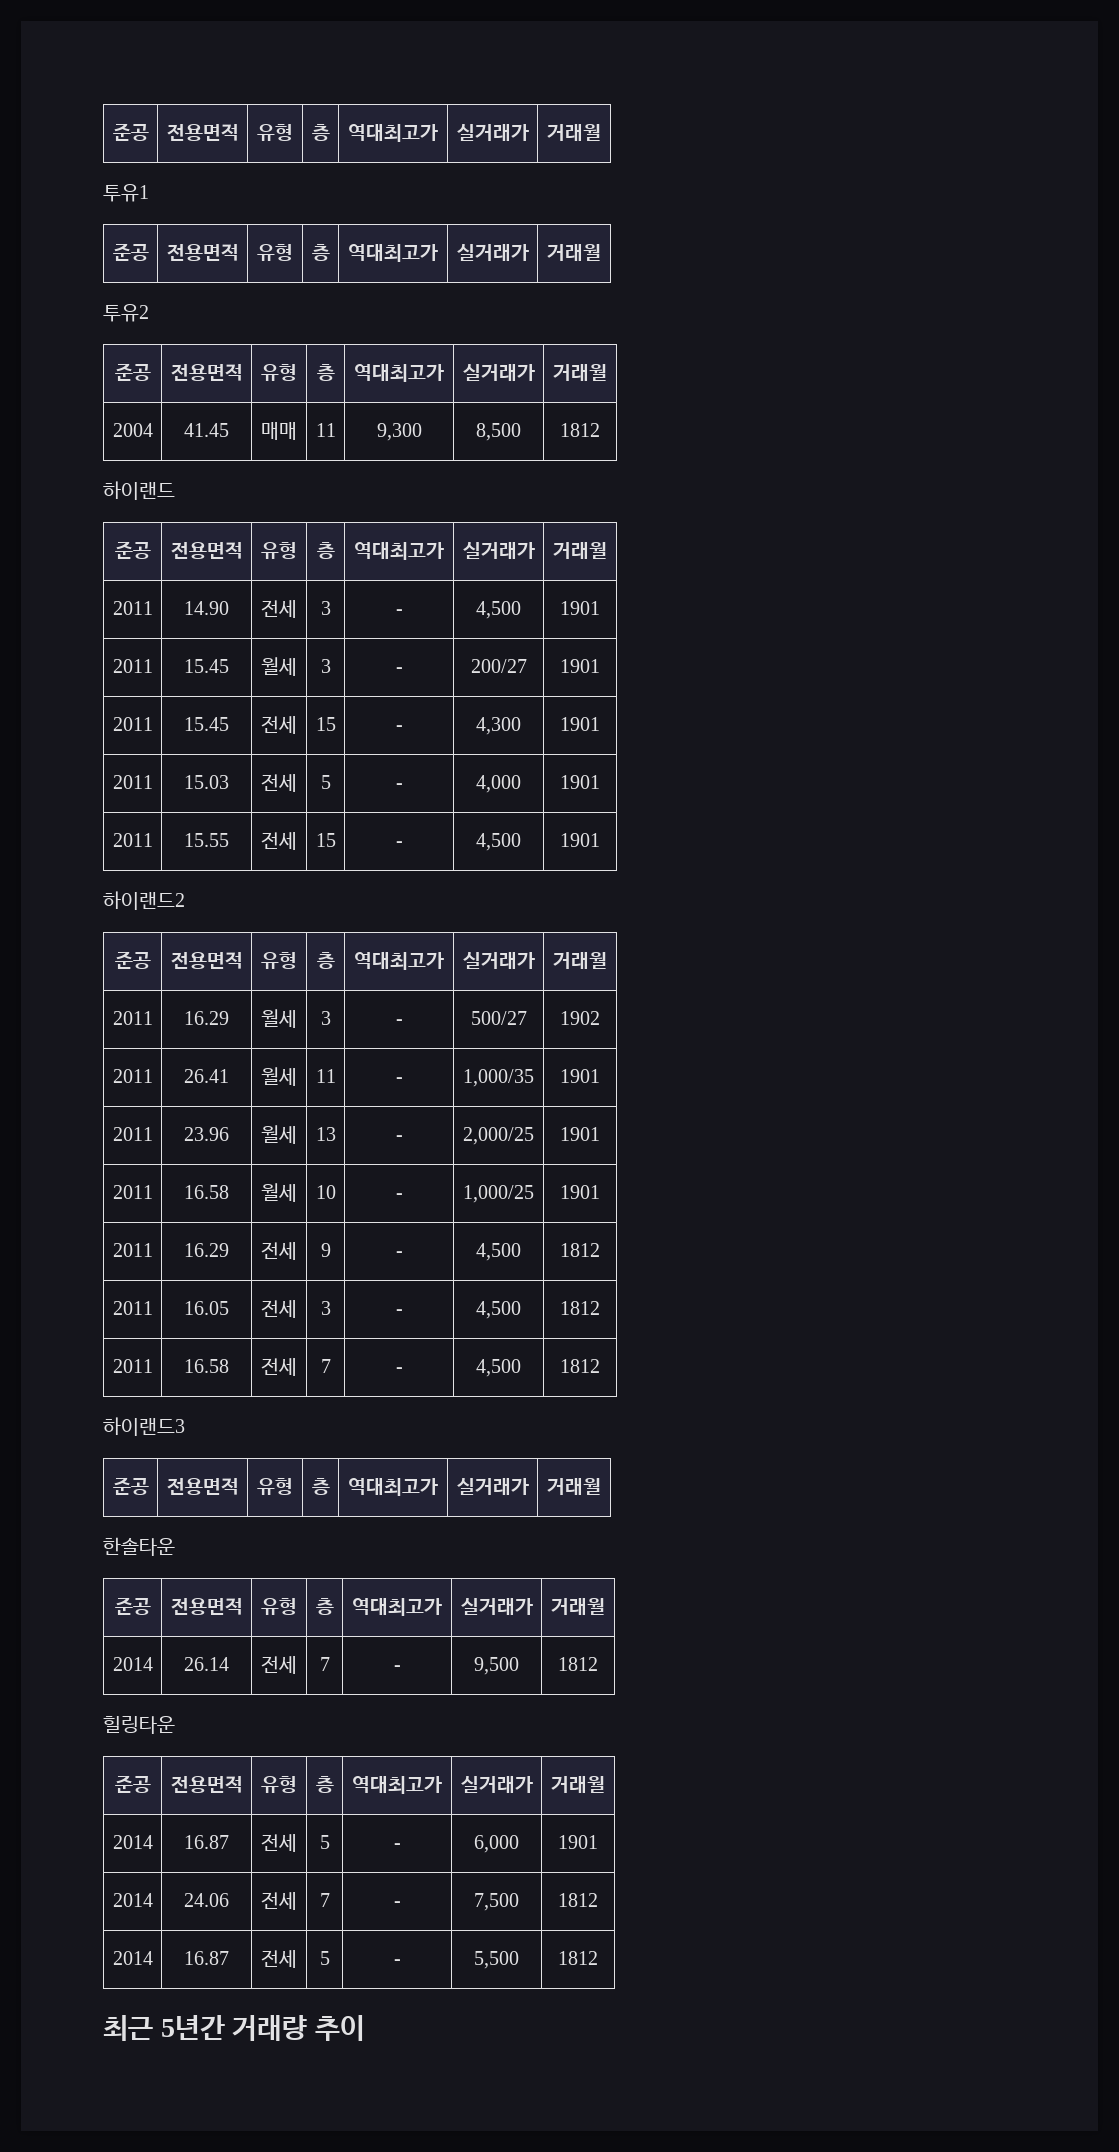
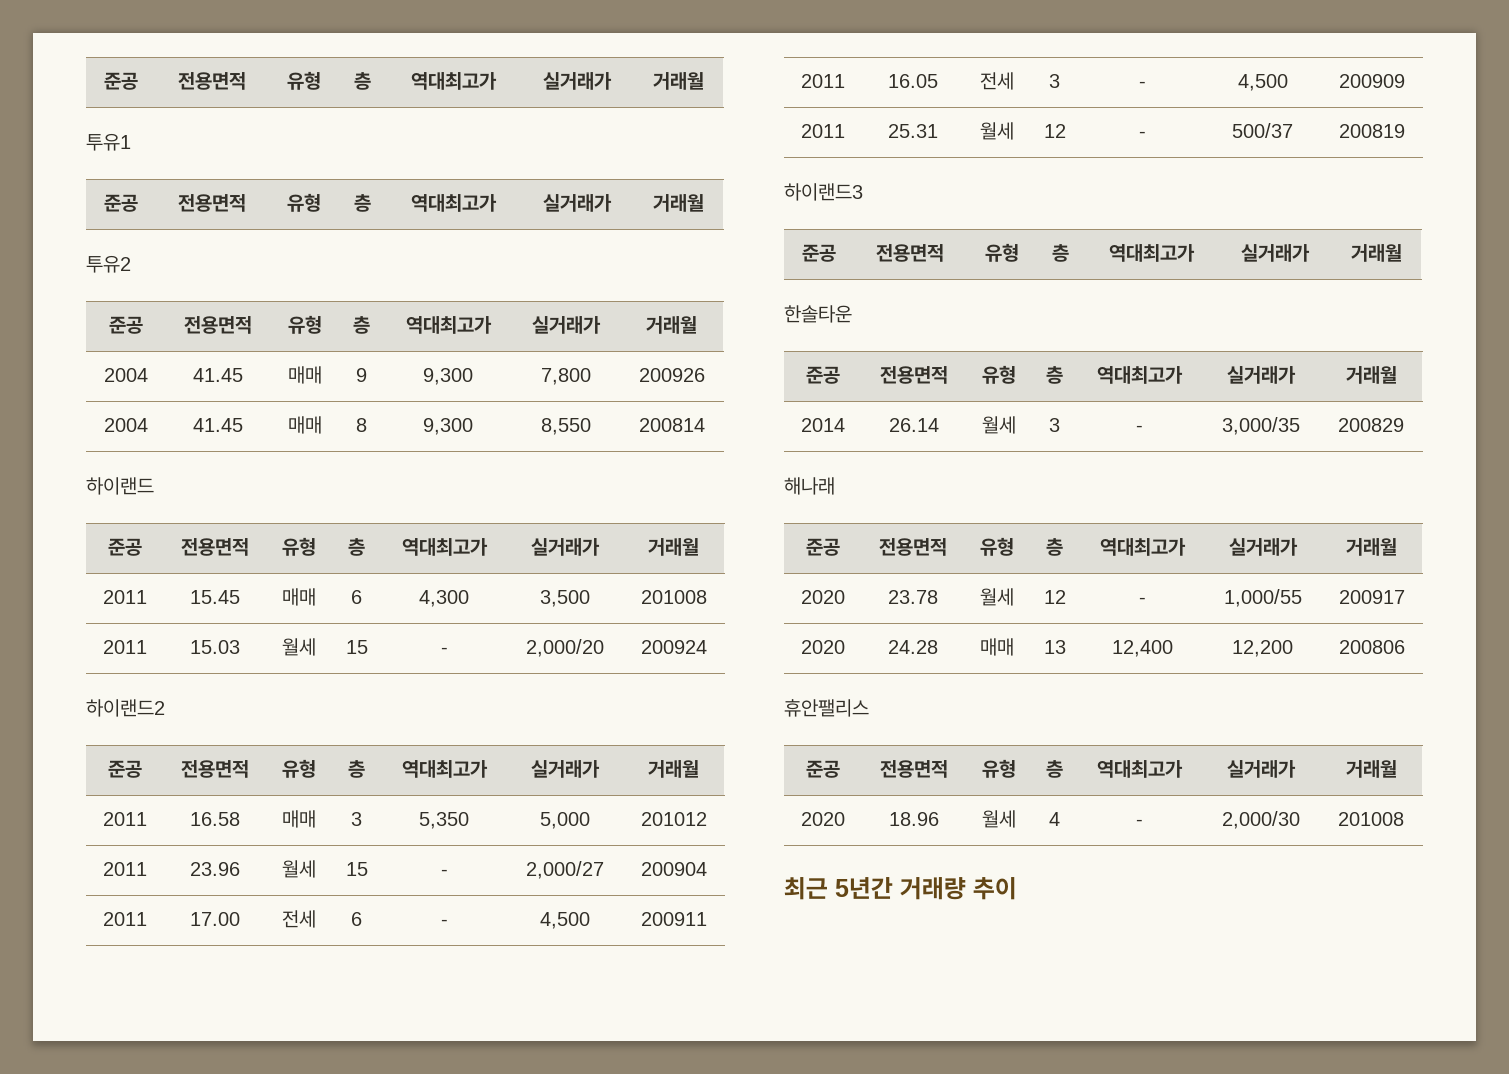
- 2004 | 41.45 | 매매 | 11 | 9,300 | 8,500 | 1812
+ 2004 | 41.45 | 매매 | 9 | 9,300 | 7,800 | 200926
+ 2004 | 41.45 | 매매 | 8 | 9,300 | 8,550 | 200814
- 2011 | 14.90 | 전세 | 3 | - | 4,500 | 1901
- 2011 | 15.45 | 월세 | 3 | - | 200/27 | 1901
- 2011 | 15.45 | 전세 | 15 | - | 4,300 | 1901
- 2011 | 15.03 | 전세 | 5 | - | 4,000 | 1901
- 2011 | 15.55 | 전세 | 15 | - | 4,500 | 1901
+ 2011 | 15.45 | 매매 | 6 | 4,300 | 3,500 | 201008
+ 2011 | 15.03 | 월세 | 15 | - | 2,000/20 | 200924
- 2011 | 16.29 | 월세 | 3 | - | 500/27 | 1902
- 2011 | 26.41 | 월세 | 11 | - | 1,000/35 | 1901
+ 2011 | 16.58 | 매매 | 3 | 5,350 | 5,000 | 201012
- 2011 | 23.96 | 월세 | 13 | - | 2,000/25 | 1901
- 2011 | 16.58 | 월세 | 10 | - | 1,000/25 | 1901
- 2011 | 16.29 | 전세 | 9 | - | 4,500 | 1812
+ 2011 | 23.96 | 월세 | 15 | - | 2,000/27 | 200904
+ 2011 | 17.00 | 전세 | 6 | - | 4,500 | 200911
- 2011 | 16.05 | 전세 | 3 | - | 4,500 | 1812
- 2011 | 16.58 | 전세 | 7 | - | 4,500 | 1812
+ 2011 | 16.05 | 전세 | 3 | - | 4,500 | 200909
+ 2011 | 25.31 | 월세 | 12 | - | 500/37 | 200819
- 2014 | 26.14 | 전세 | 7 | - | 9,500 | 1812
- 힐링타운
+ 2014 | 26.14 | 월세 | 3 | - | 3,000/35 | 200829
+ 해나래
  준공 | 전용면적 | 유형 | 층 | 역대최고가 | 실거래가 | 거래월
- 2014 | 16.87 | 전세 | 5 | - | 6,000 | 1901
- 2014 | 24.06 | 전세 | 7 | - | 7,500 | 1812
- 2014 | 16.87 | 전세 | 5 | - | 5,500 | 1812
+ 2020 | 23.78 | 월세 | 12 | - | 1,000/55 | 200917
+ 2020 | 24.28 | 매매 | 13 | 12,400 | 12,200 | 200806
+ 휴안팰리스
+ 준공 | 전용면적 | 유형 | 층 | 역대최고가 | 실거래가 | 거래월
+ 2020 | 18.96 | 월세 | 4 | - | 2,000/30 | 201008

